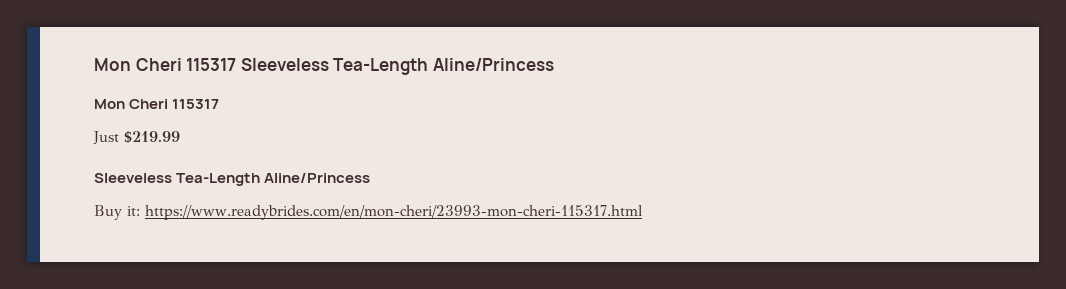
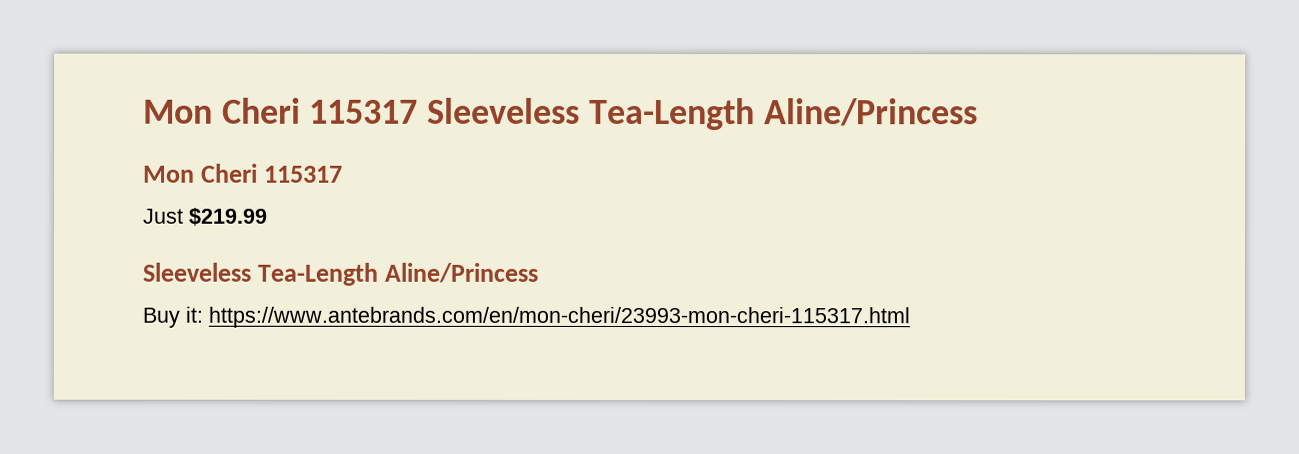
- Buy it: https://www.readybrides.com/en/mon-cheri/23993-mon-cheri-115317.html
+ Buy it: https://www.antebrands.com/en/mon-cheri/23993-mon-cheri-115317.html

